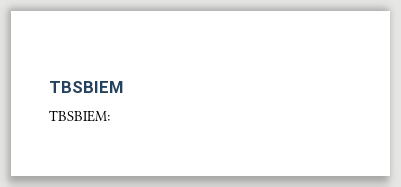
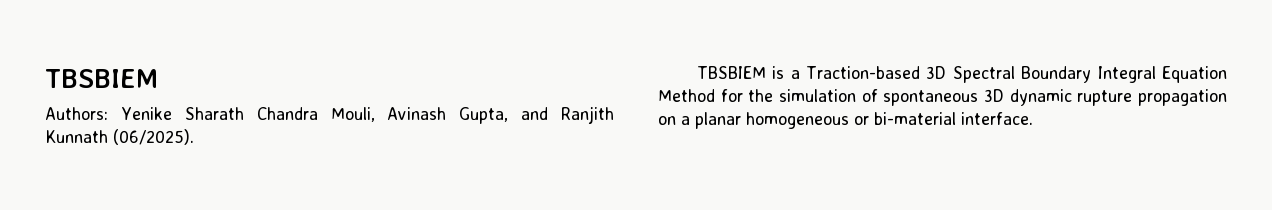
- TBSBIEM:
+ Authors: Yenike Sharath Chandra Mouli, Avinash Gupta, and Ranjith Kunnath (06/2025).
+ TBSBIEM is a Traction-based 3D Spectral Boundary Integral Equation Method for the simulation of spontaneous 3D dynamic rupture propagation on a planar homogeneous or bi-material interface.

